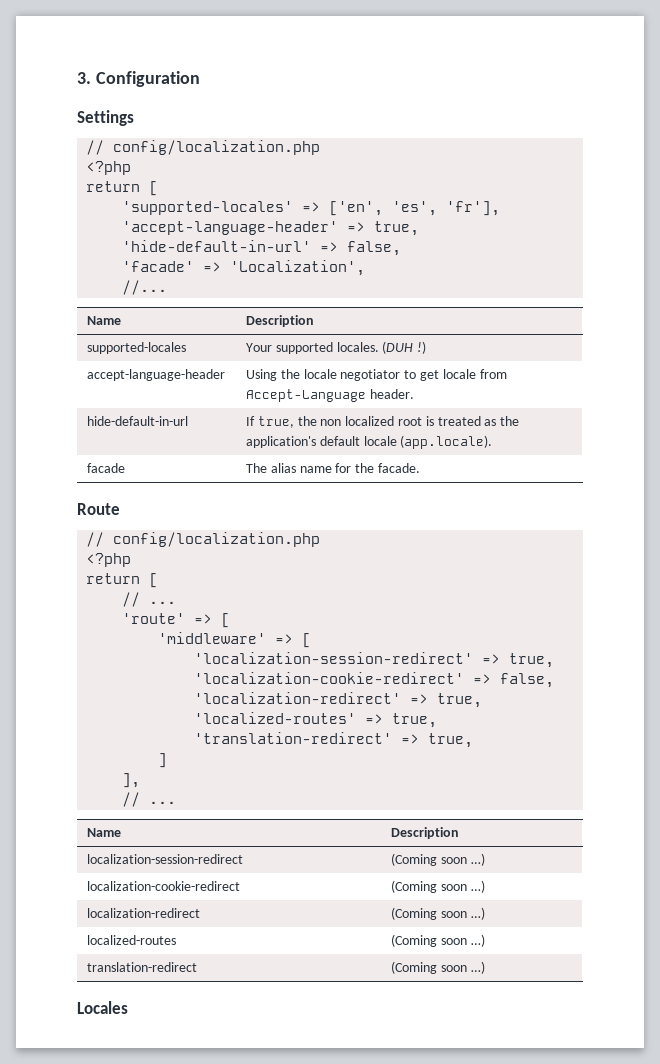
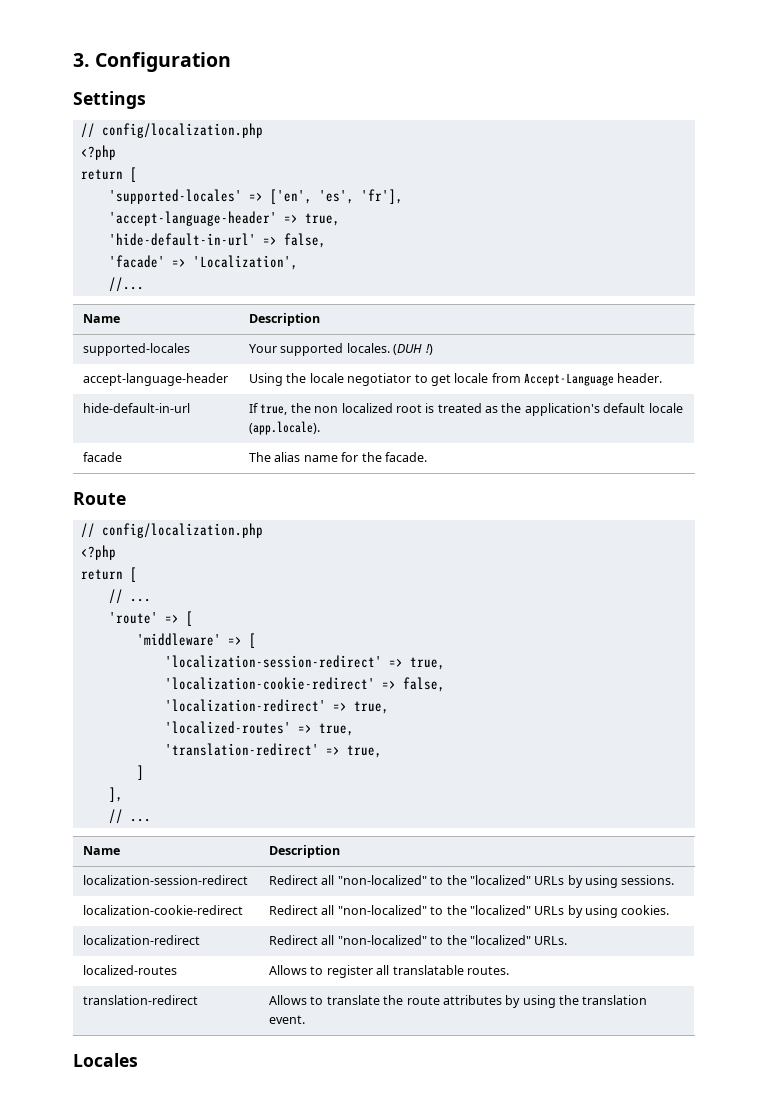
- localization-session-redirect | (Coming soon …)
- localization-cookie-redirect | (Coming soon …)
- localization-redirect | (Coming soon …)
- localized-routes | (Coming soon …)
- translation-redirect | (Coming soon …)
+ localization-session-redirect | Redirect all "non-localized" to the "localized" URLs by using sessions.
+ localization-cookie-redirect | Redirect all "non-localized" to the "localized" URLs by using cookies.
+ localization-redirect | Redirect all "non-localized" to the "localized" URLs.
+ localized-routes | Allows to register all translatable routes.
+ translation-redirect | Allows to translate the route attributes by using the translation event.

